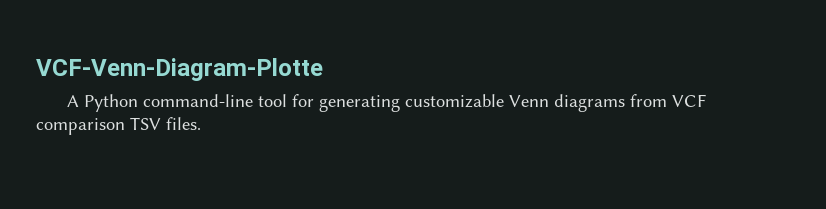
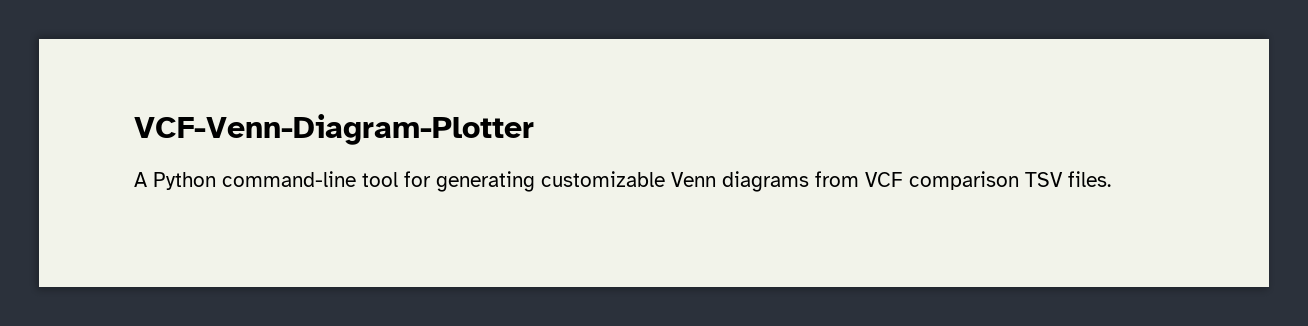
- VCF-Venn-Diagram-Plotte
+ VCF-Venn-Diagram-Plotter

